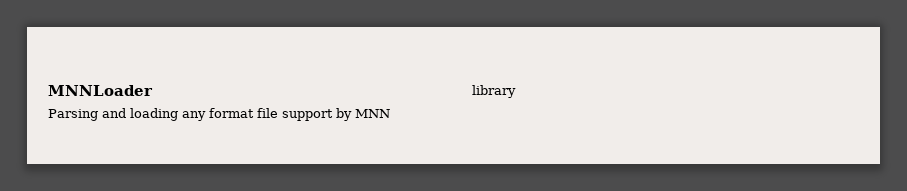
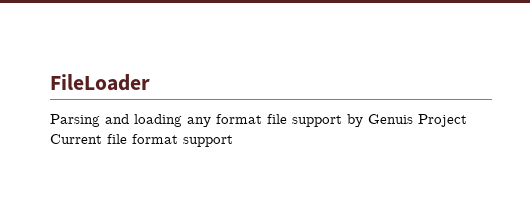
- MNNLoader
+ FileLoader
- Parsing and loading any format file support by MNN library
+ Parsing and loading any format file support by Genuis Project Current file format support

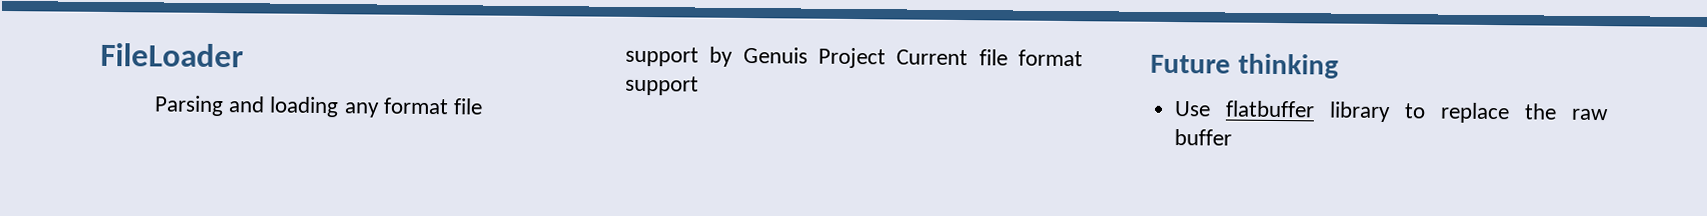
+ Future thinking
+ Use flatbuffer library to replace the raw buffer

